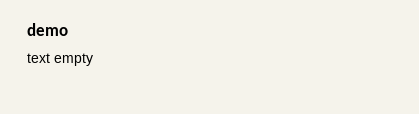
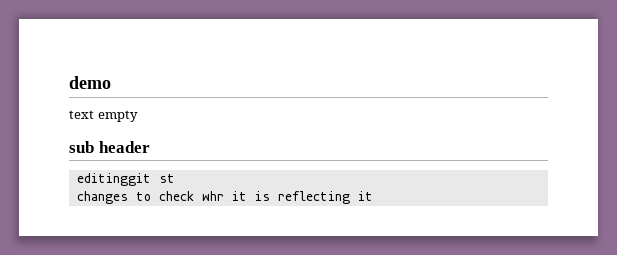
+ sub header
+ editinggit st
+ changes to check whr it is reflecting it

